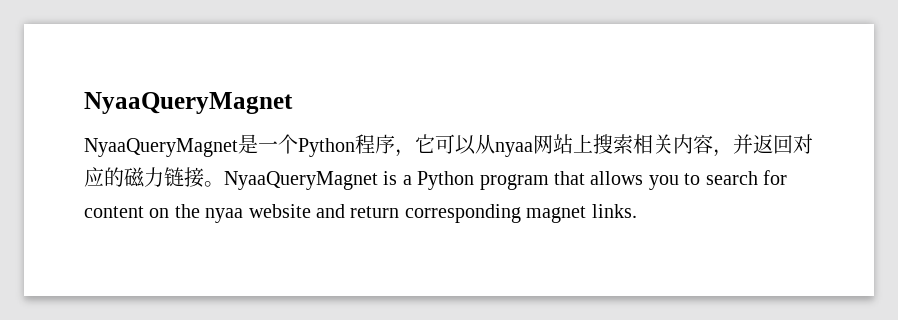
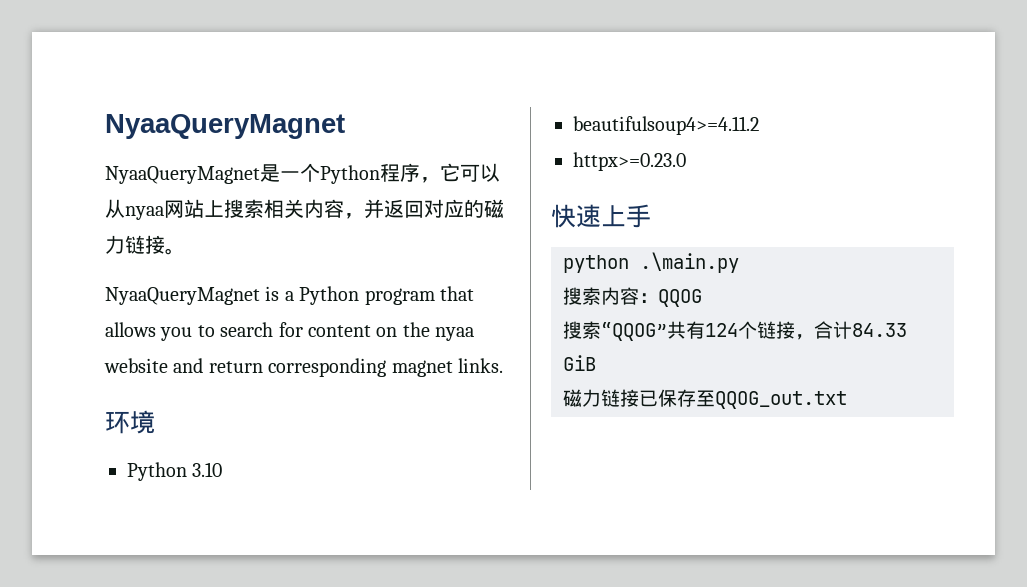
- NyaaQueryMagnet是一个Python程序，它可以从nyaa网站上搜索相关内容，并返回对应的磁力链接。NyaaQueryMagnet is a Python program that allows you to search for content on the nyaa website and return corresponding magnet links.
+ NyaaQueryMagnet是一个Python程序，它可以从nyaa网站上搜索相关内容，并返回对应的磁力链接。
+ NyaaQueryMagnet is a Python program that allows you to search for content on the nyaa website and return corresponding magnet links.
+ 环境
+ Python 3.10
+ beautifulsoup4>=4.11.2
+ httpx>=0.23.0
+ 快速上手
+ python .\main.py
+ 搜索内容：QQOG
+ 搜索“QQOG”共有124个链接，合计84.33 GiB
+ 磁力链接已保存至QQOG_out.txt

